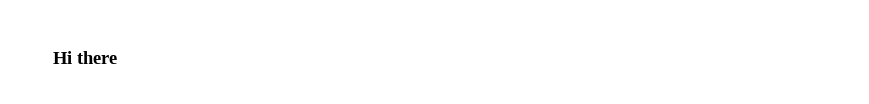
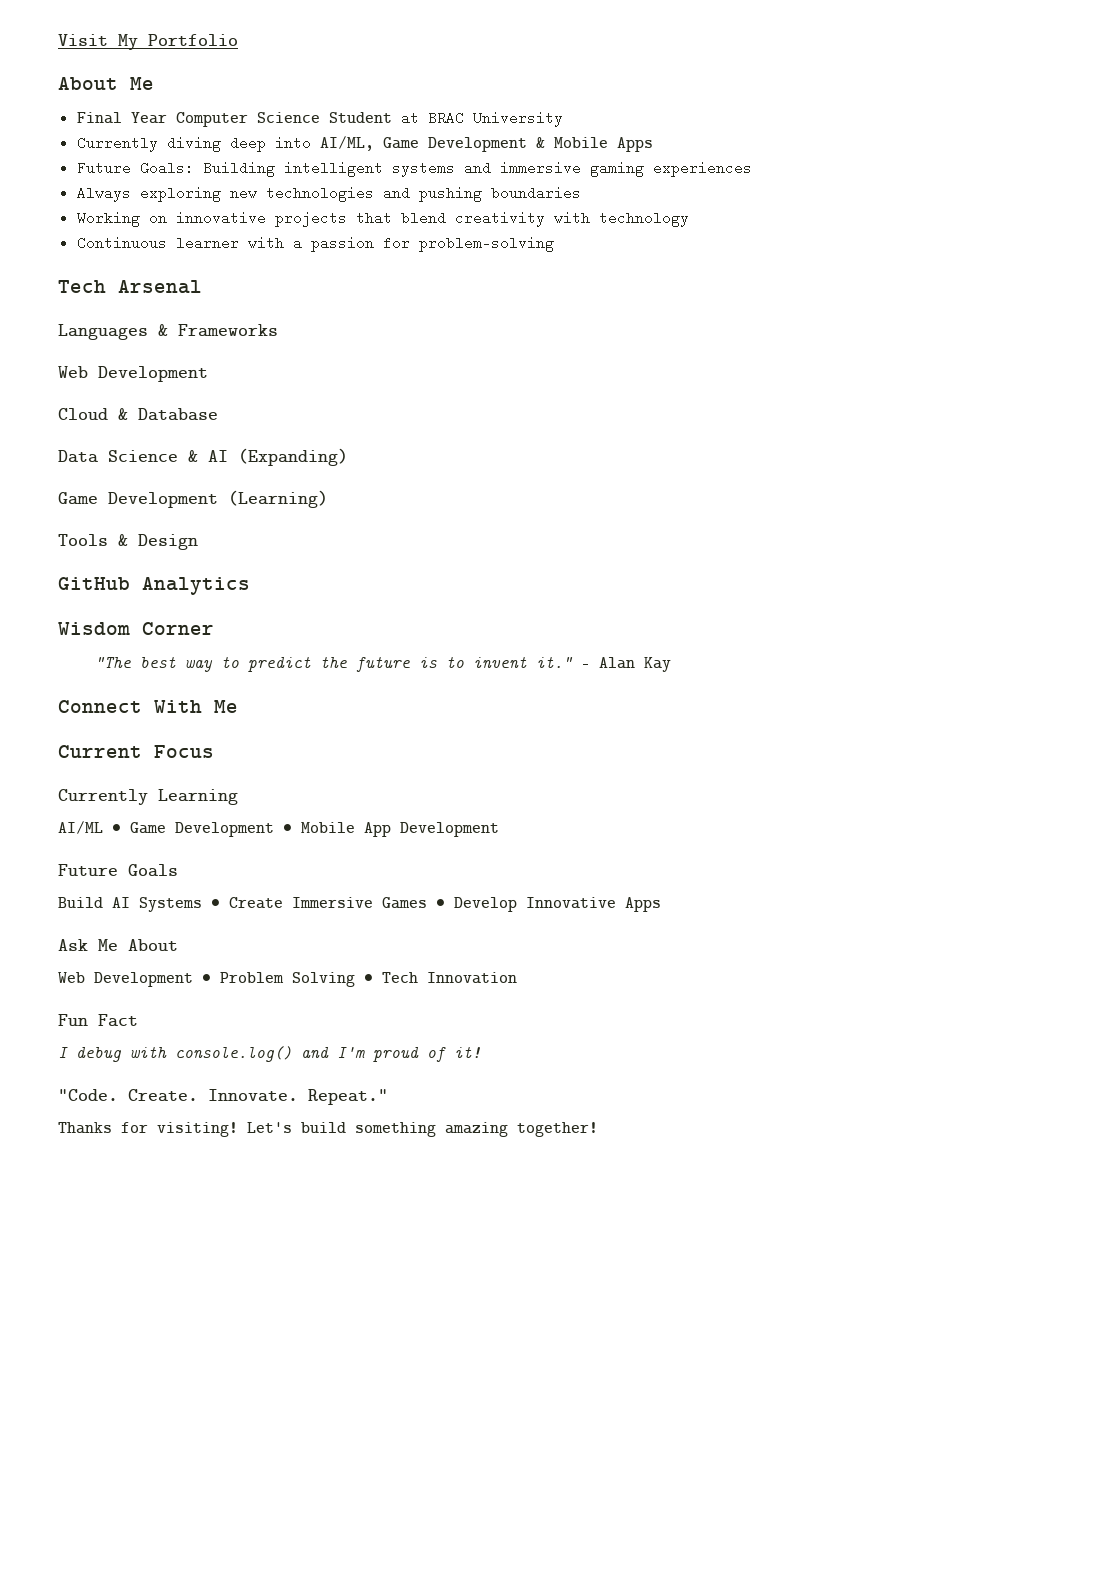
- Hi there
+ Visit My Portfolio
+ About Me
+ Final Year Computer Science Student at BRAC University
+ Currently diving deep into AI/ML, Game Development & Mobile Apps
+ Future Goals: Building intelligent systems and immersive gaming experiences
+ Always exploring new technologies and pushing boundaries
+ Working on innovative projects that blend creativity with technology
+ Continuous learner with a passion for problem-solving
+ Tech Arsenal
+ Languages & Frameworks
+ Web Development
+ Cloud & Database
+ Data Science & AI (Expanding)
+ Game Development (Learning)
+ Tools & Design
+ GitHub Analytics
+ Wisdom Corner
+ "The best way to predict the future is to invent it." - Alan Kay
+ Connect With Me
+ Current Focus
+ Currently Learning
+ AI/ML • Game Development • Mobile App Development
+ Future Goals
+ Build AI Systems • Create Immersive Games • Develop Innovative Apps
+ Ask Me About
+ Web Development • Problem Solving • Tech Innovation
+ Fun Fact
+ I debug with console.log() and I'm proud of it!
+ "Code. Create. Innovate. Repeat."
+ Thanks for visiting! Let's build something amazing together!

